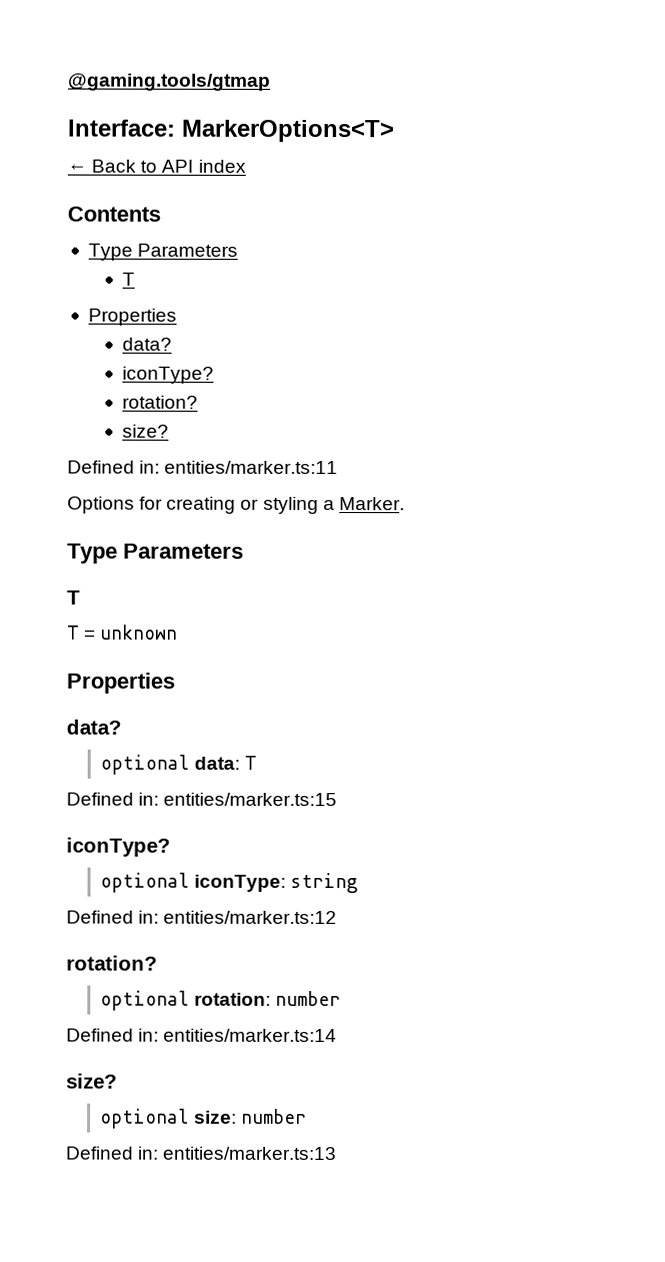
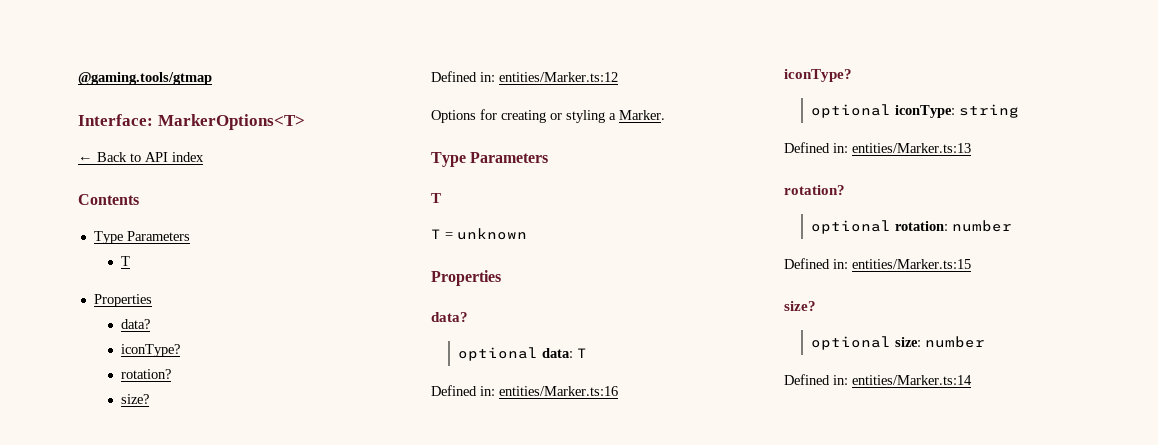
- Defined in: entities/marker.ts:11
+ Defined in: entities/Marker.ts:12
- Defined in: entities/marker.ts:15
+ Defined in: entities/Marker.ts:16
- Defined in: entities/marker.ts:12
+ Defined in: entities/Marker.ts:13
- Defined in: entities/marker.ts:14
+ Defined in: entities/Marker.ts:15
- Defined in: entities/marker.ts:13
+ Defined in: entities/Marker.ts:14

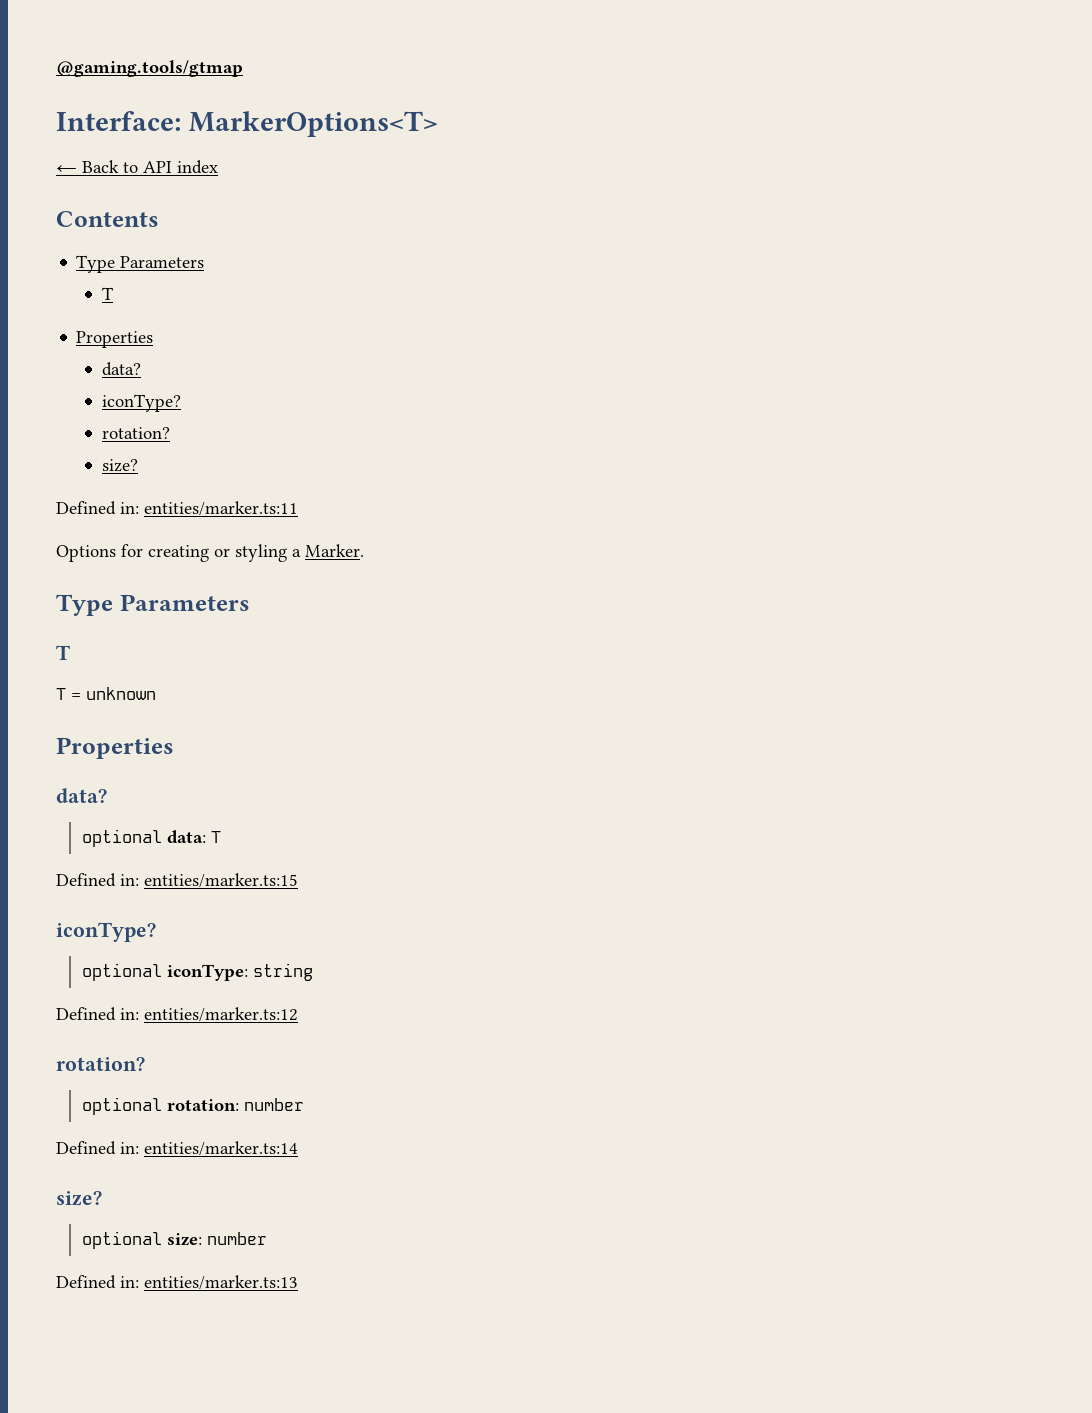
- Defined in: entities/Marker.ts:12
+ Defined in: entities/marker.ts:11
- Defined in: entities/Marker.ts:16
+ Defined in: entities/marker.ts:15
- Defined in: entities/Marker.ts:13
+ Defined in: entities/marker.ts:12
- Defined in: entities/Marker.ts:15
+ Defined in: entities/marker.ts:14
- Defined in: entities/Marker.ts:14
+ Defined in: entities/marker.ts:13

